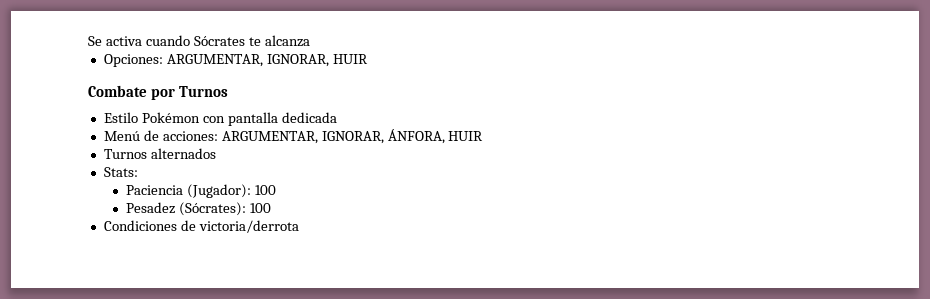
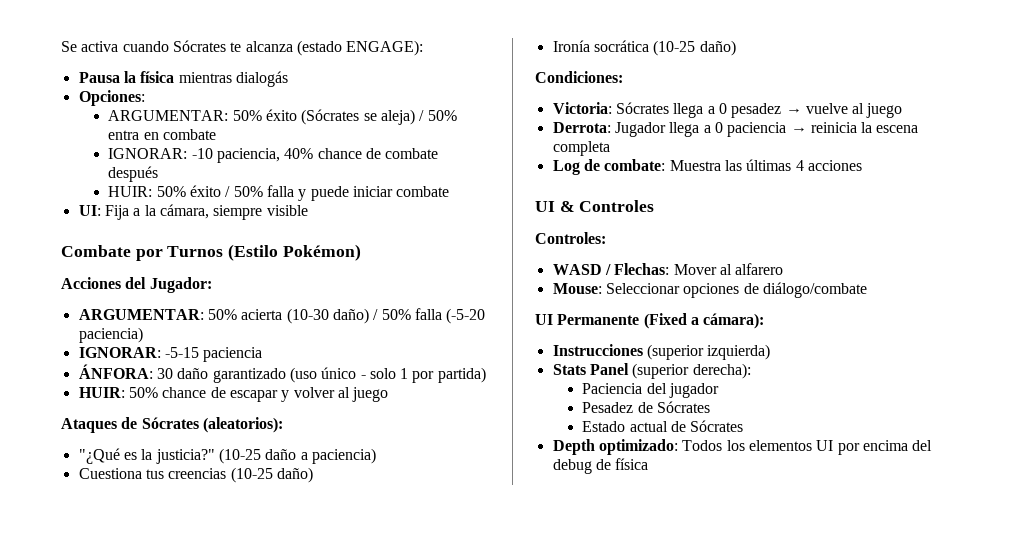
- Se activa cuando Sócrates te alcanza
- Opciones: ARGUMENTAR, IGNORAR, HUIR
- Combate por Turnos
- Estilo Pokémon con pantalla dedicada
- Menú de acciones: ARGUMENTAR, IGNORAR, ÁNFORA, HUIR
- Turnos alternados
- Stats:
+ Se activa cuando Sócrates te alcanza (estado ENGAGE):
+ Pausa la física mientras dialogás
+ Opciones:
+ ARGUMENTAR: 50% éxito (Sócrates se aleja) / 50% entra en combate
+ IGNORAR: -10 paciencia, 40% chance de combate después
+ HUIR: 50% éxito / 50% falla y puede iniciar combate
+ UI: Fija a la cámara, siempre visible
+ Combate por Turnos (Estilo Pokémon)
+ Acciones del Jugador:
+ ARGUMENTAR: 50% acierta (10-30 daño) / 50% falla (-5-20 paciencia)
+ IGNORAR: -5-15 paciencia
+ ÁNFORA: 30 daño garantizado (uso único - solo 1 por partida)
+ HUIR: 50% chance de escapar y volver al juego
+ Ataques de Sócrates (aleatorios):
+ "¿Qué es la justicia?" (10-25 daño a paciencia)
+ Cuestiona tus creencias (10-25 daño)
+ Ironía socrática (10-25 daño)
+ Condiciones:
+ Victoria: Sócrates llega a 0 pesadez → vuelve al juego
+ Derrota: Jugador llega a 0 paciencia → reinicia la escena completa
+ Log de combate: Muestra las últimas 4 acciones
+ UI & Controles
+ Controles:
+ WASD / Flechas: Mover al alfarero
+ Mouse: Seleccionar opciones de diálogo/combate
+ UI Permanente (Fixed a cámara):
+ Instrucciones (superior izquierda)
+ Stats Panel (superior derecha):
- Paciencia (Jugador): 100
+ Paciencia del jugador
- Pesadez (Sócrates): 100
- Condiciones de victoria/derrota
+ Pesadez de Sócrates
+ Estado actual de Sócrates
+ Depth optimizado: Todos los elementos UI por encima del debug de física

